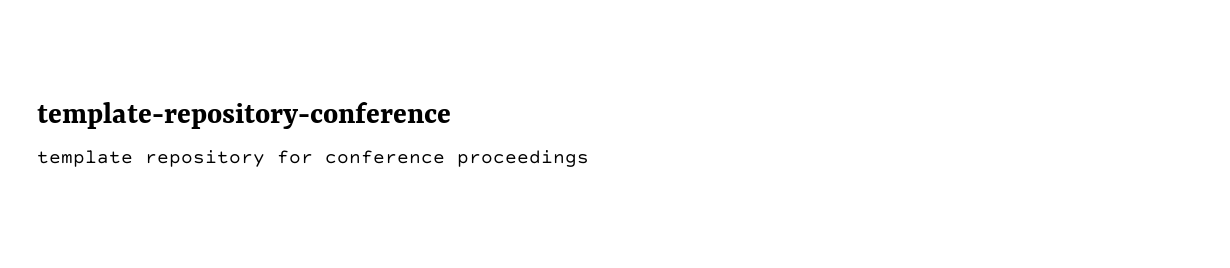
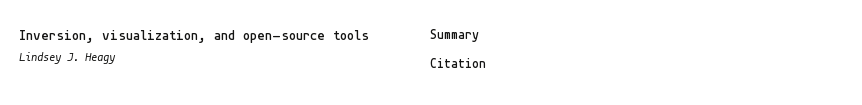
- template-repository-conference
- template repository for conference proceedings
+ Inversion, visualization, and open-source tools
+ Lindsey J. Heagy
+ Summary
+ Citation

